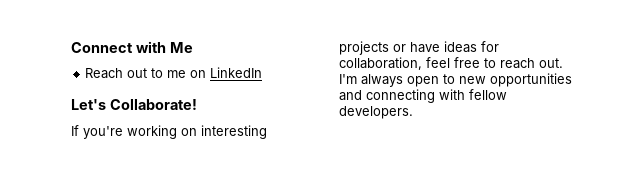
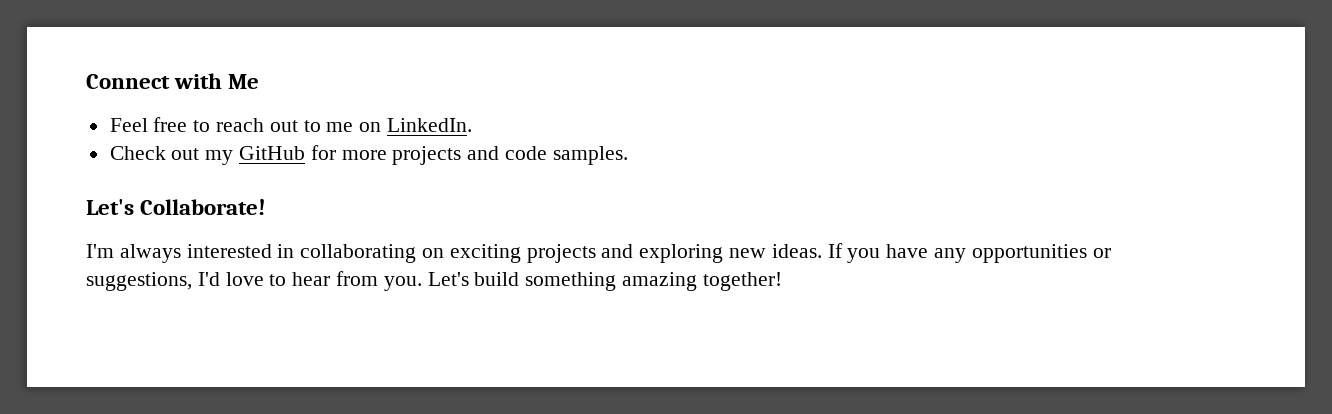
- Reach out to me on LinkedIn
+ Feel free to reach out to me on LinkedIn.
+ Check out my GitHub for more projects and code samples.
  Let's Collaborate!
- If you're working on interesting projects or have ideas for collaboration, feel free to reach out. I'm always open to new opportunities and connecting with fellow developers.
+ I'm always interested in collaborating on exciting projects and exploring new ideas. If you have any opportunities or suggestions, I'd love to hear from you. Let's build something amazing together!

